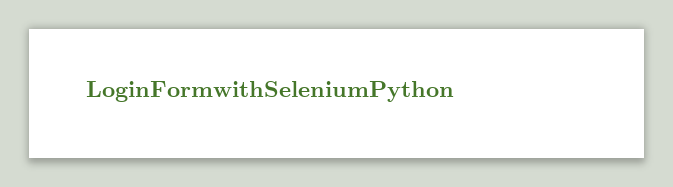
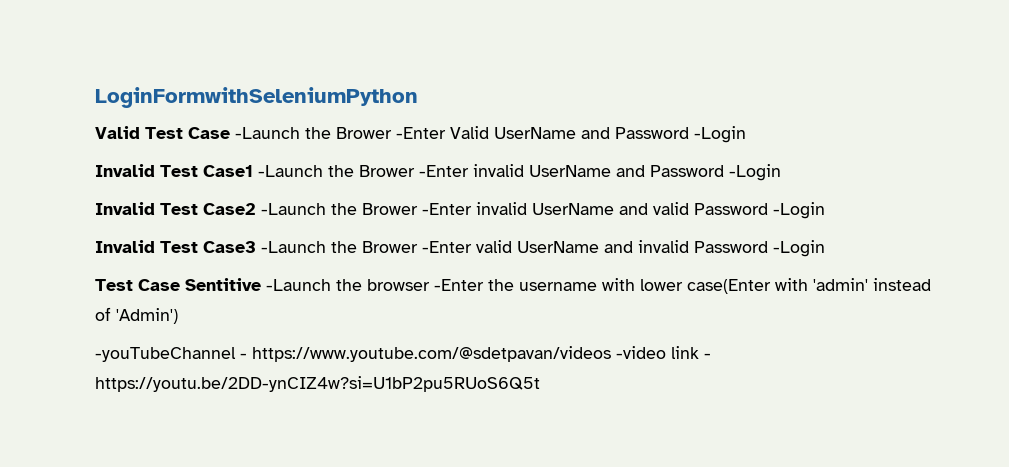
+ Valid Test Case -Launch the Brower -Enter Valid UserName and Password -Login
+ Invalid Test Case1 -Launch the Brower -Enter invalid UserName and Password -Login
+ Invalid Test Case2 -Launch the Brower -Enter invalid UserName and valid Password -Login
+ Invalid Test Case3 -Launch the Brower -Enter valid UserName and invalid Password -Login
+ Test Case Sentitive -Launch the browser -Enter the username with lower case(Enter with 'admin' instead of 'Admin')
+ -youTubeChannel - https://www.youtube.com/@sdetpavan/videos -video link - https://youtu.be/2DD-ynCIZ4w?si=U1bP2pu5RUoS6Q5t

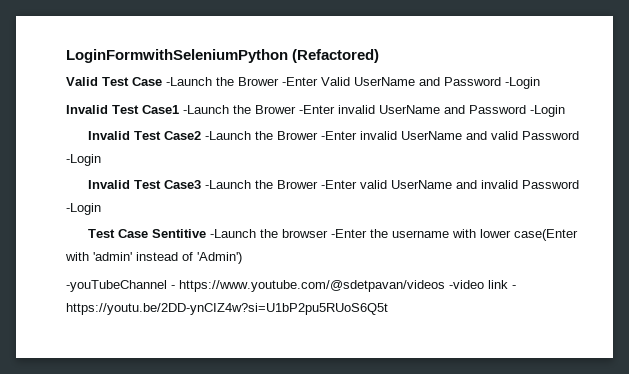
- LoginFormwithSeleniumPython
+ LoginFormwithSeleniumPython (Refactored)

